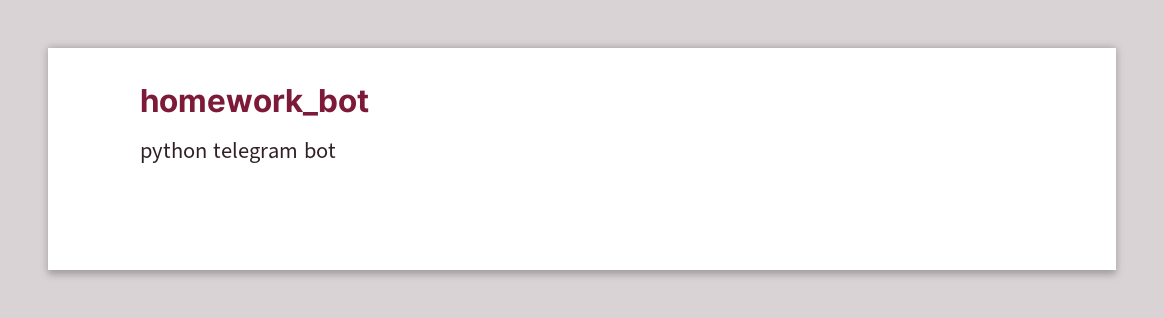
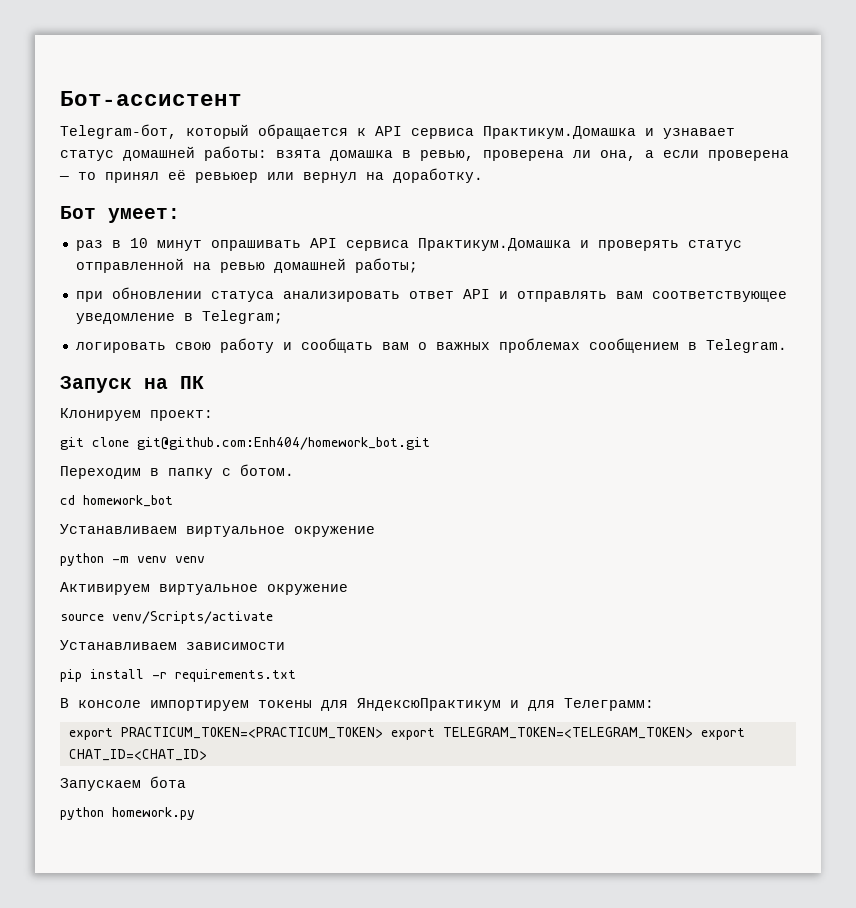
- homework_bot
- python telegram bot
+ Бот-ассистент
+ Telegram-бот, который обращается к API сервиса Практикум.Домашка и узнавает статус домашней работы: взята домашка в ревью, проверена ли она, а если проверена — то принял её ревьюер или вернул на доработку.
+ Бот умеет:
+ раз в 10 минут опрашивать API сервиса Практикум.Домашка и проверять статус отправленной на ревью домашней работы;
+ при обновлении статуса анализировать ответ API и отправлять вам соответствующее уведомление в Telegram;
+ логировать свою работу и сообщать вам о важных проблемах сообщением в Telegram.
+ Запуск на ПК
+ Клонируем проект:
+ git clone git@github.com:Enh404/homework_bot.git
+ Переходим в папку с ботом.
+ cd homework_bot
+ Устанавливаем виртуальное окружение
+ python -m venv venv
+ Активируем виртуальное окружение
+ source venv/Scripts/activate
+ Устанавливаем зависимости
+ pip install -r requirements.txt
+ В консоле импортируем токены для ЯндексюПрактикум и для Телеграмм:
+ export PRACTICUM_TOKEN=<PRACTICUM_TOKEN> export TELEGRAM_TOKEN=<TELEGRAM_TOKEN> export CHAT_ID=<CHAT_ID>
+ Запускаем бота
+ python homework.py

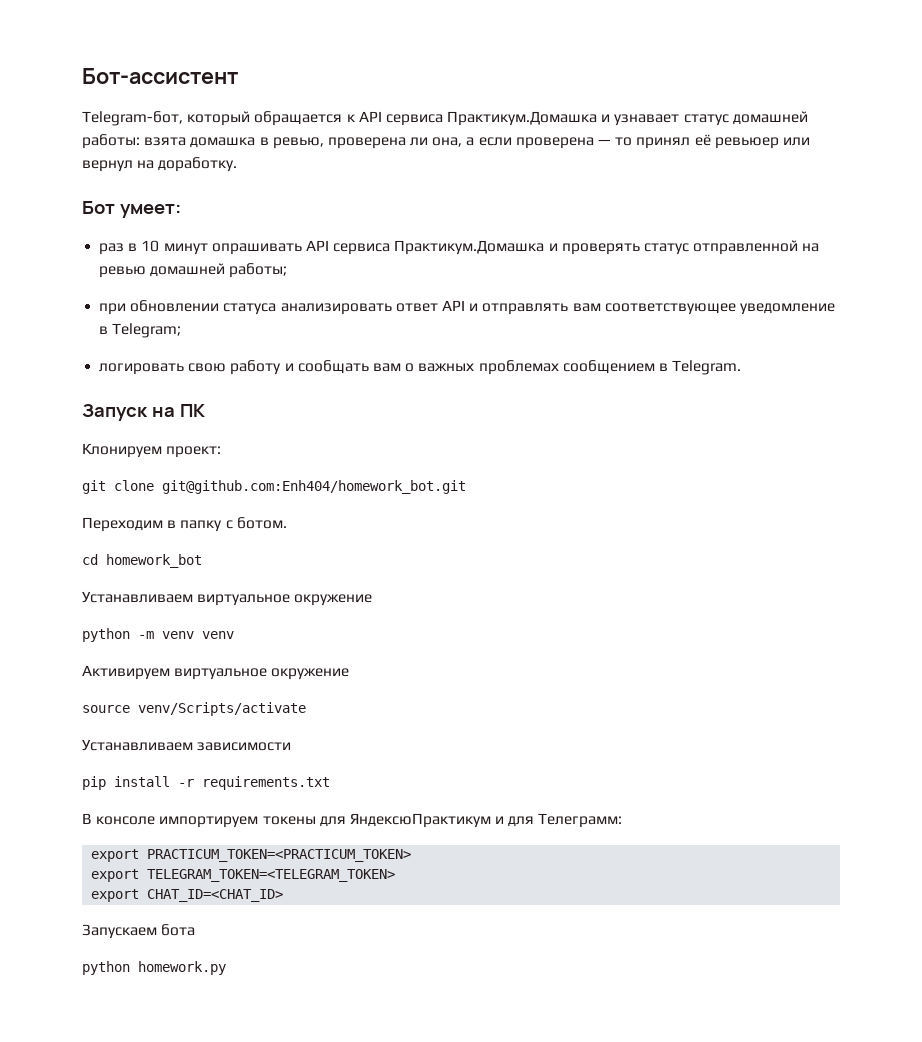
- export PRACTICUM_TOKEN=<PRACTICUM_TOKEN> export TELEGRAM_TOKEN=<TELEGRAM_TOKEN> export CHAT_ID=<CHAT_ID>
+ export PRACTICUM_TOKEN=<PRACTICUM_TOKEN>
+ export TELEGRAM_TOKEN=<TELEGRAM_TOKEN>
+ export CHAT_ID=<CHAT_ID>

